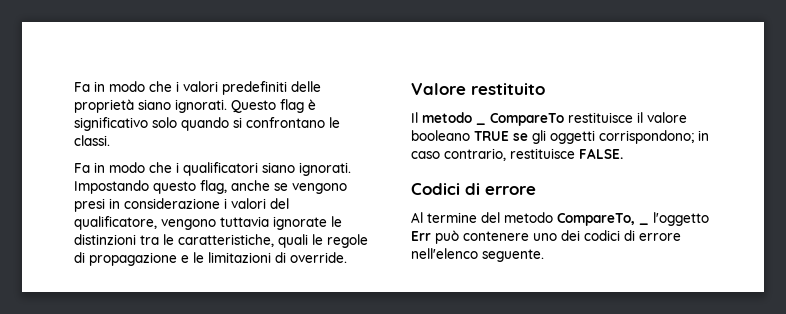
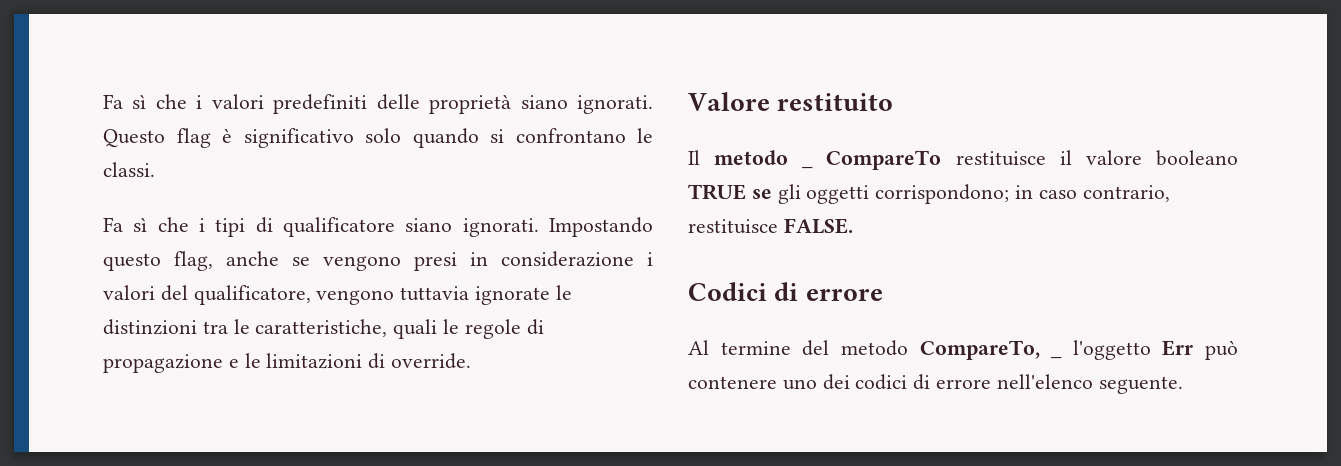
- Fa in modo che i valori predefiniti delle proprietà siano ignorati.
+ Fa sì che i valori predefiniti delle proprietà siano ignorati.
- Fa in modo che i qualificatori siano ignorati.
+ Fa sì che i tipi di qualificatore siano ignorati.

